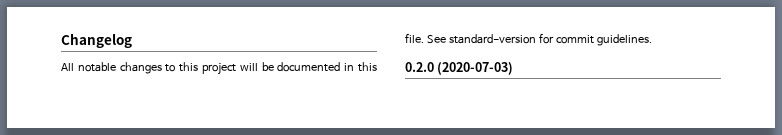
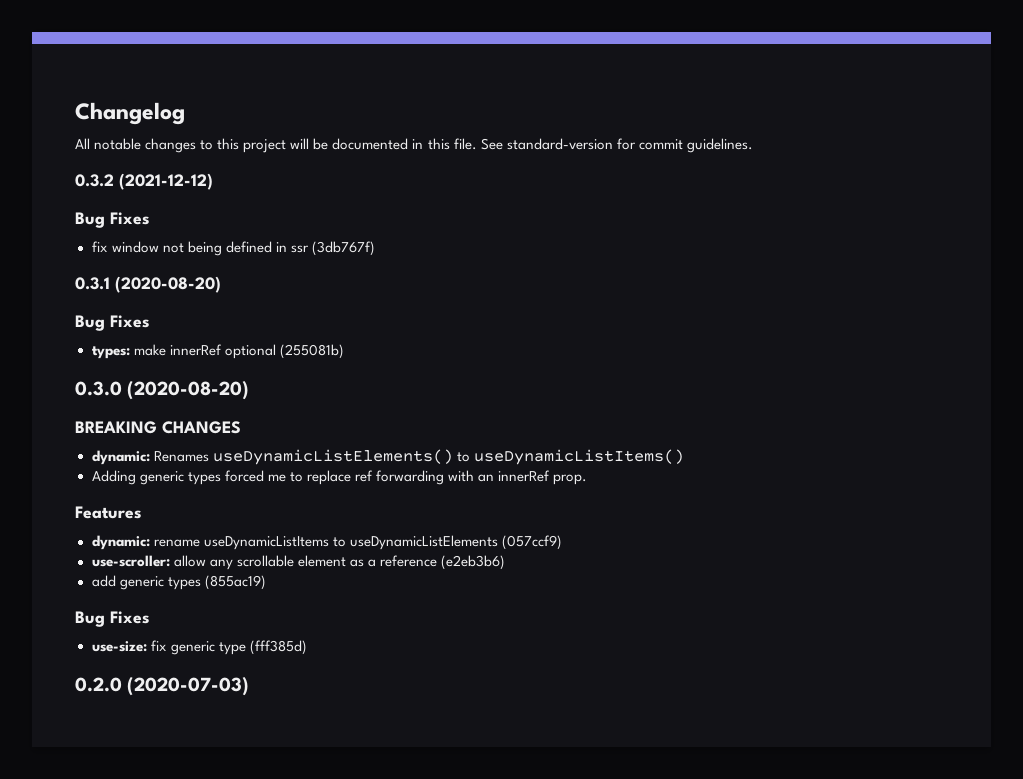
+ 0.3.2 (2021-12-12)
+ Bug Fixes
+ fix window not being defined in ssr (3db767f)
+ 0.3.1 (2020-08-20)
+ Bug Fixes
+ types: make innerRef optional (255081b)
+ 0.3.0 (2020-08-20)
+ BREAKING CHANGES
+ dynamic: Renames useDynamicListElements() to useDynamicListItems()
+ Adding generic types forced me to replace ref forwarding with an innerRef prop.
+ Features
+ dynamic: rename useDynamicListItems to useDynamicListElements (057ccf9)
+ use-scroller: allow any scrollable element as a reference (e2eb3b6)
+ add generic types (855ac19)
+ Bug Fixes
+ use-size: fix generic type (fff385d)

